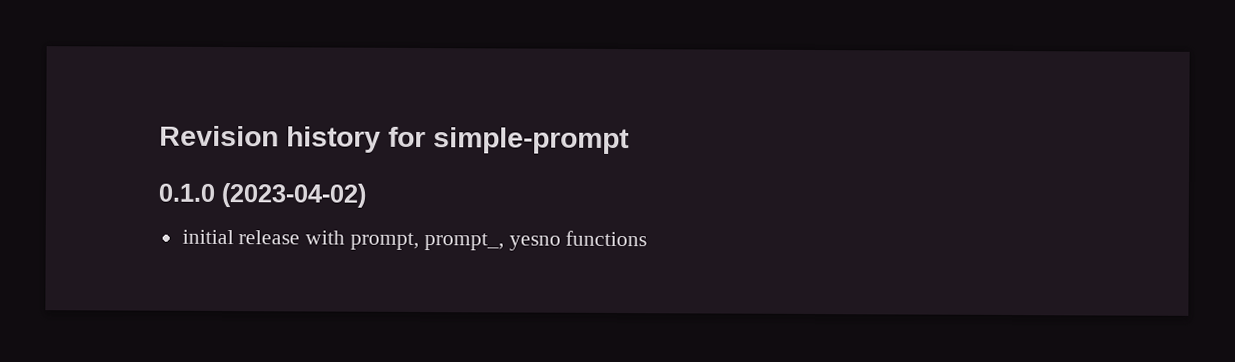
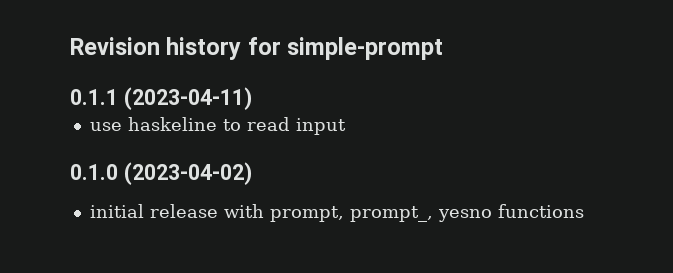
+ 0.1.1 (2023-04-11)
+ use haskeline to read input

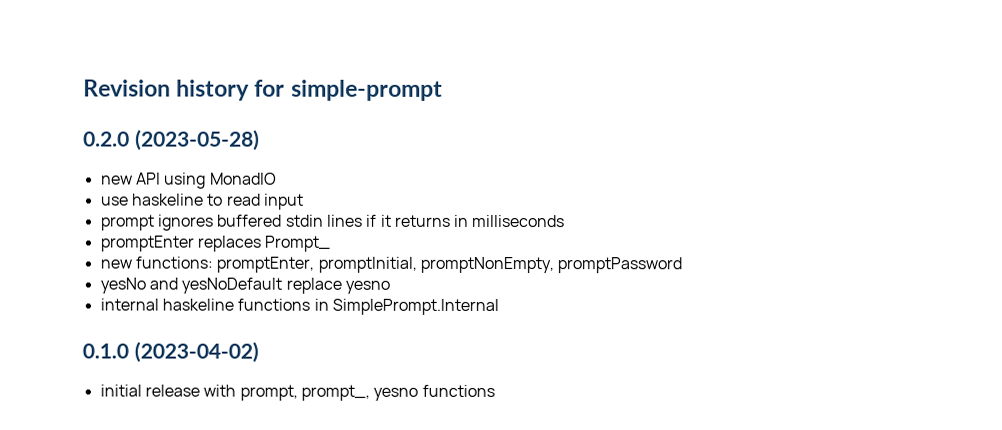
- 0.1.1 (2023-04-11)
+ 0.2.0 (2023-05-28)
+ new API using MonadIO
+ prompt ignores buffered stdin lines if it returns in milliseconds
+ promptEnter replaces Prompt_
+ new functions: promptEnter, promptInitial, promptNonEmpty, promptPassword
+ yesNo and yesNoDefault replace yesno
+ internal haskeline functions in SimplePrompt.Internal

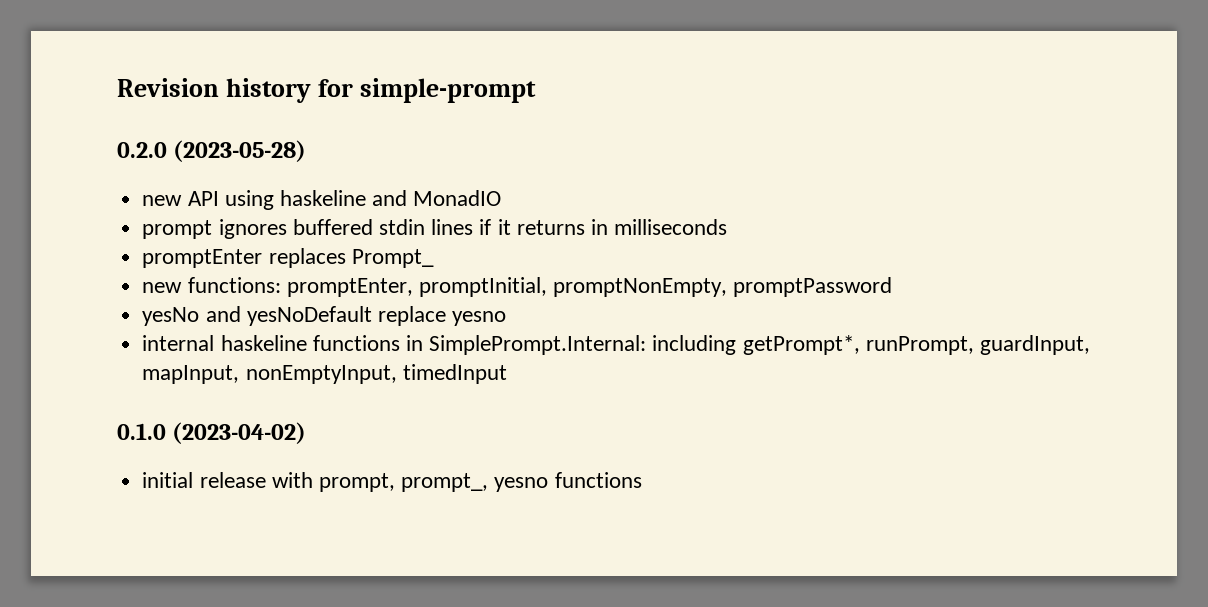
- new API using MonadIO
+ new API using haskeline and MonadIO
- use haskeline to read input
- internal haskeline functions in SimplePrompt.Internal
+ internal haskeline functions in SimplePrompt.Internal: including getPrompt*, runPrompt, guardInput, mapInput, nonEmptyInput, timedInput

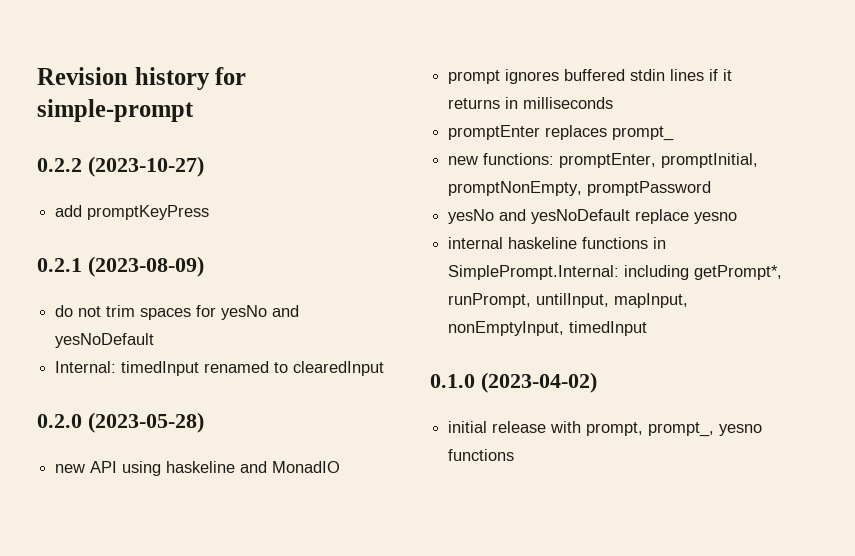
+ 0.2.2 (2023-10-27)
+ add promptKeyPress
+ 0.2.1 (2023-08-09)
+ do not trim spaces for yesNo and yesNoDefault
+ Internal: timedInput renamed to clearedInput
- promptEnter replaces Prompt_
+ promptEnter replaces prompt_
- internal haskeline functions in SimplePrompt.Internal: including getPrompt*, runPrompt, guardInput, mapInput, nonEmptyInput, timedInput
+ internal haskeline functions in SimplePrompt.Internal: including getPrompt*, runPrompt, untilInput, mapInput, nonEmptyInput, timedInput

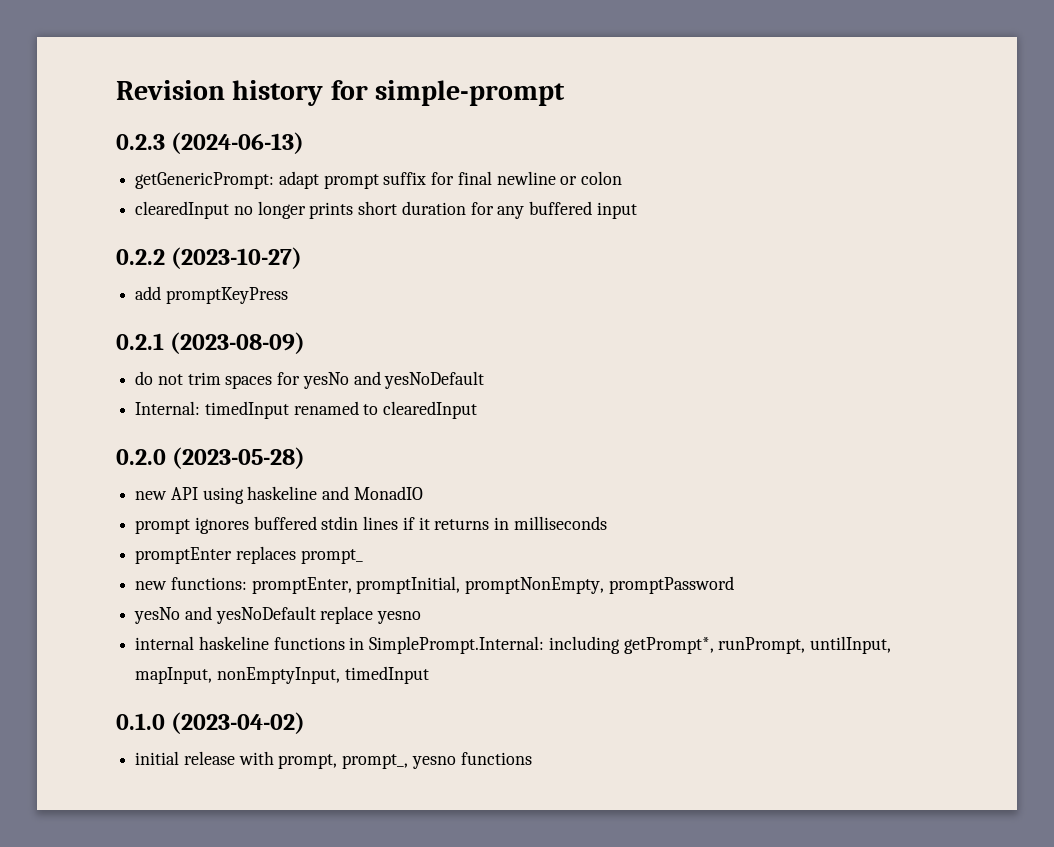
+ 0.2.3 (2024-06-13)
+ getGenericPrompt: adapt prompt suffix for final newline or colon
+ clearedInput no longer prints short duration for any buffered input

